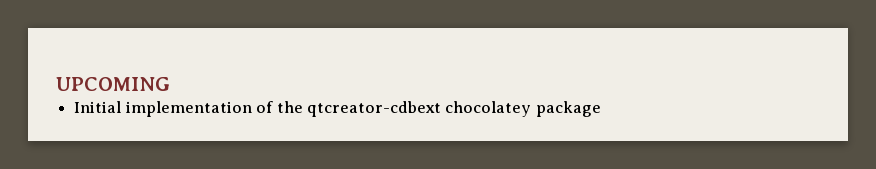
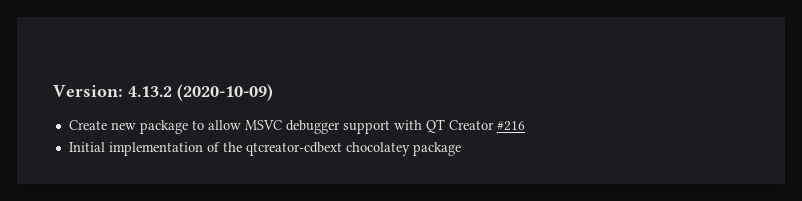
- UPCOMING
+ Version: 4.13.2 (2020-10-09)
+ Create new package to allow MSVC debugger support with QT Creator #216

